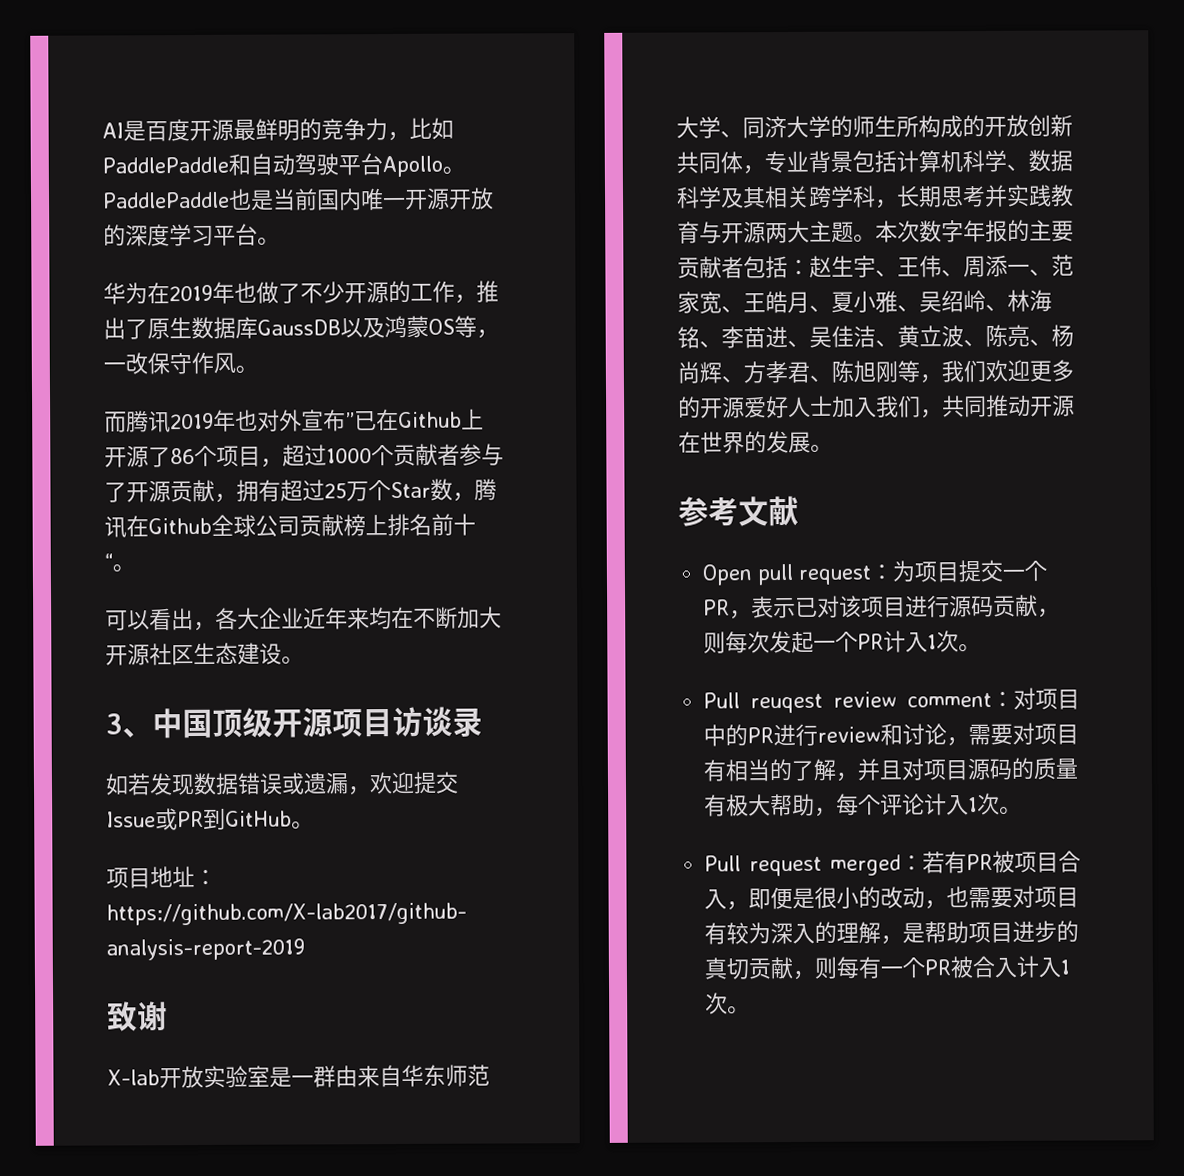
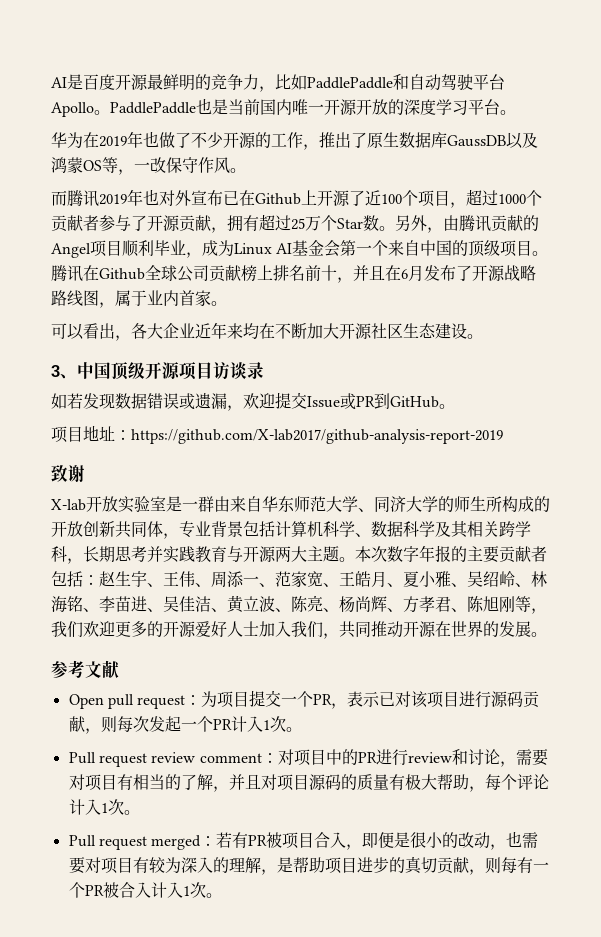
- 而腾讯2019年也对外宣布”已在Github上开源了86个项目，超过1000个贡献者参与了开源贡献，拥有超过25万个Star数，腾讯在Github全球公司贡献榜上排名前十“。
+ 而腾讯2019年也对外宣布已在Github上开源了近100个项目，超过1000个贡献者参与了开源贡献，拥有超过25万个Star数。另外，由腾讯贡献的Angel项目顺利毕业，成为Linux AI基金会第一个来自中国的顶级项目。腾讯在Github全球公司贡献榜上排名前十，并且在6月发布了开源战略路线图，属于业内首家。
- Pull reuqest review comment：对项目中的PR进行review和讨论，需要对项目有相当的了解，并且对项目源码的质量有极大帮助，每个评论计入1次。
+ Pull request review comment：对项目中的PR进行review和讨论，需要对项目有相当的了解，并且对项目源码的质量有极大帮助，每个评论计入1次。

